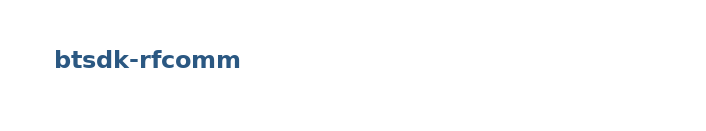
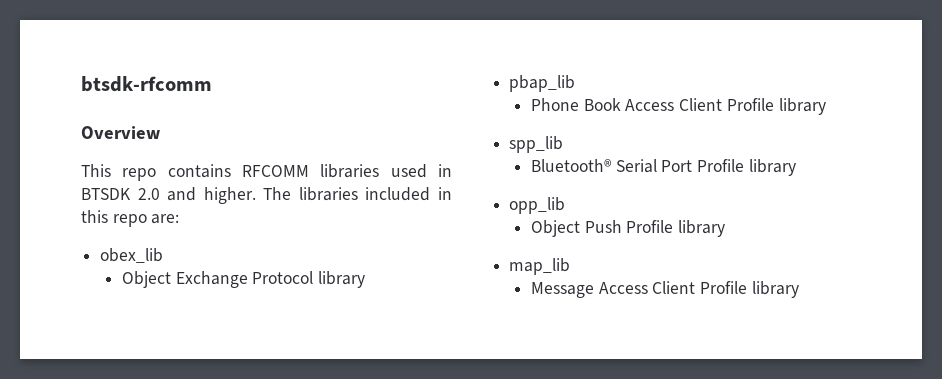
+ Overview
+ This repo contains RFCOMM libraries used in BTSDK 2.0 and higher. The libraries included in this repo are:
+ obex_lib
+ Object Exchange Protocol library
+ pbap_lib
+ Phone Book Access Client Profile library
+ spp_lib
+ Bluetooth® Serial Port Profile library
+ opp_lib
+ Object Push Profile library
+ map_lib
+ Message Access Client Profile library

